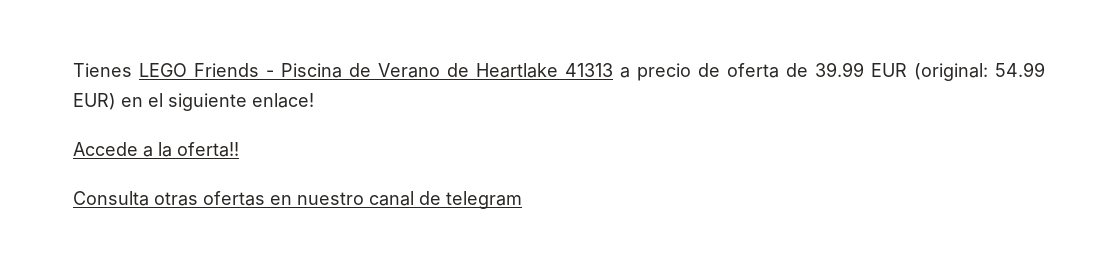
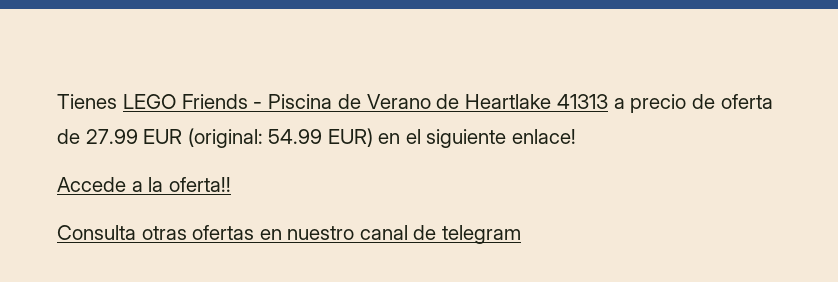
- Tienes LEGO Friends - Piscina de Verano de Heartlake 41313 a precio de oferta de 39.99 EUR (original: 54.99 EUR) en el siguiente enlace!
+ Tienes LEGO Friends - Piscina de Verano de Heartlake 41313 a precio de oferta de 27.99 EUR (original: 54.99 EUR) en el siguiente enlace!

